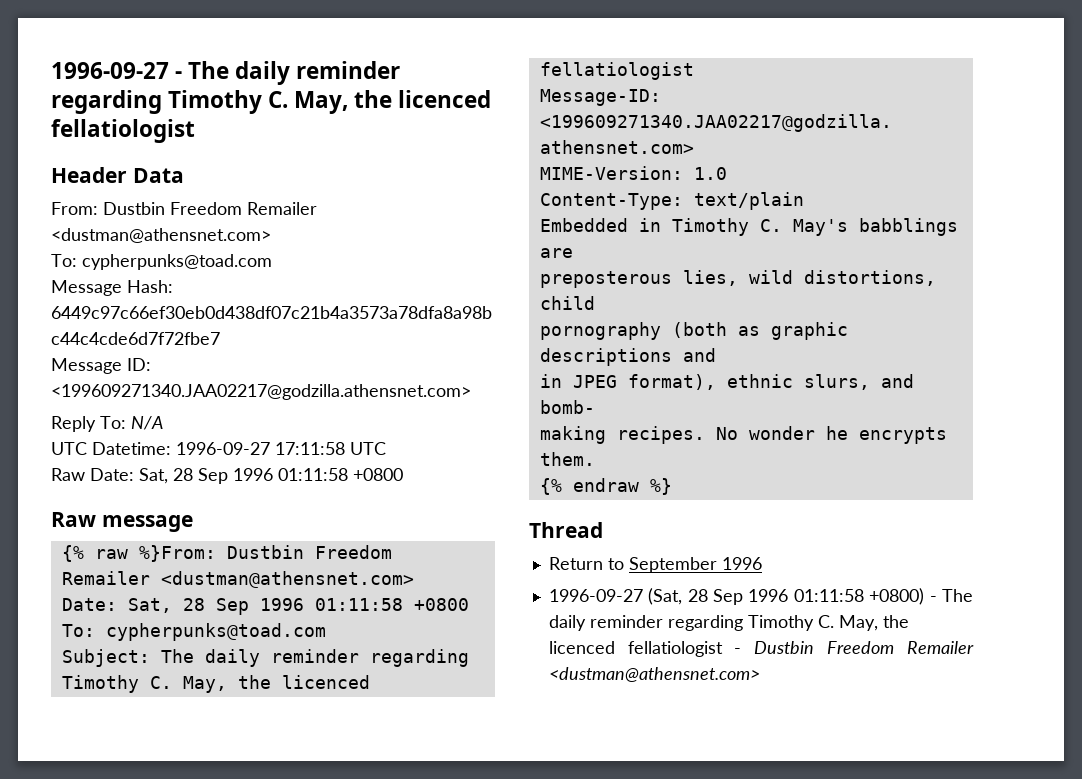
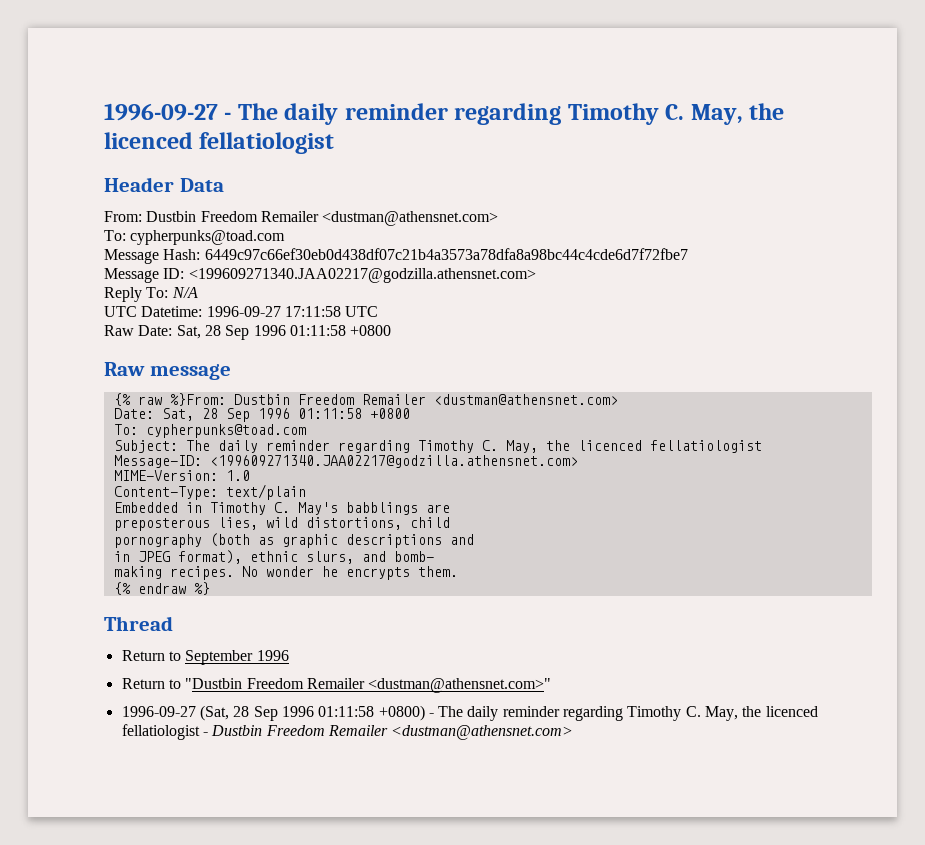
+ Return to "Dustbin Freedom Remailer <dustman@athensnet.com>"

